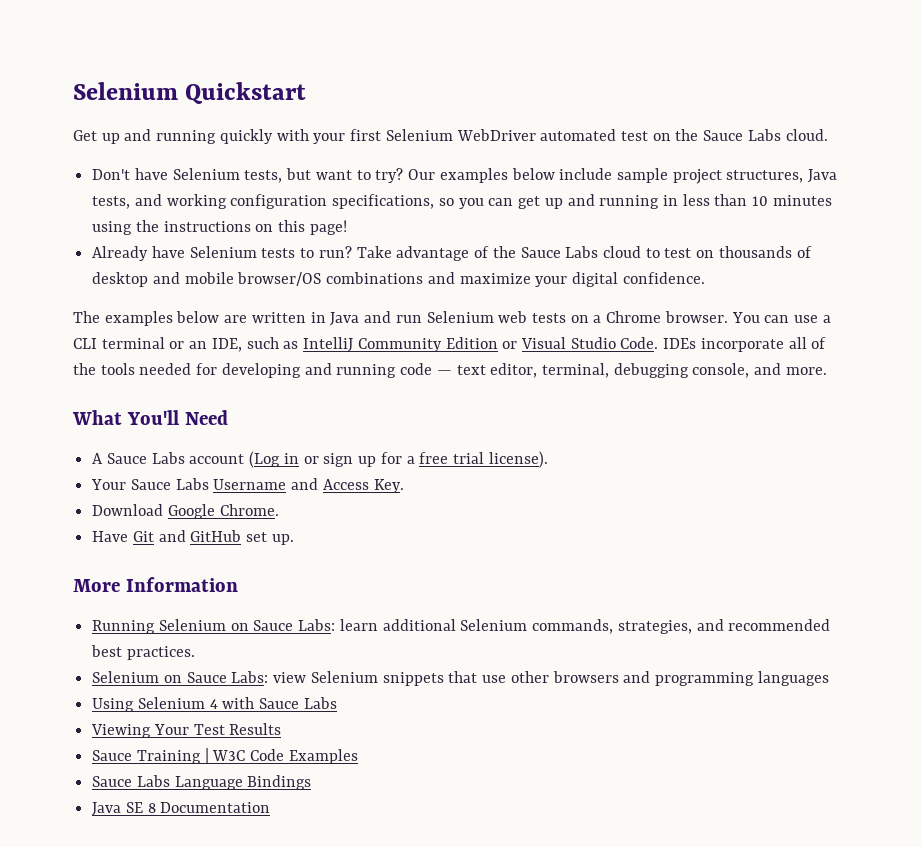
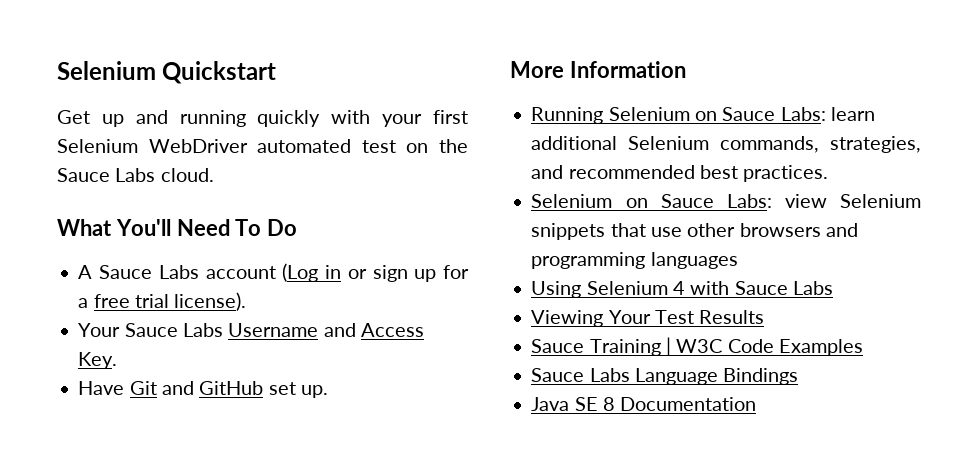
- Don't have Selenium tests, but want to try? Our examples below include sample project structures, Java tests, and working configuration specifications, so you can get up and running in less than 10 minutes using the instructions on this page!
- Already have Selenium tests to run? Take advantage of the Sauce Labs cloud to test on thousands of desktop and mobile browser/OS combinations and maximize your digital confidence.
- The examples below are written in Java and run Selenium web tests on a Chrome browser. You can use a CLI terminal or an IDE, such as IntelliJ Community Edition or Visual Studio Code. IDEs incorporate all of the tools needed for developing and running code — text editor, terminal, debugging console, and more.
- What You'll Need
+ What You'll Need To Do
- Download Google Chrome.

